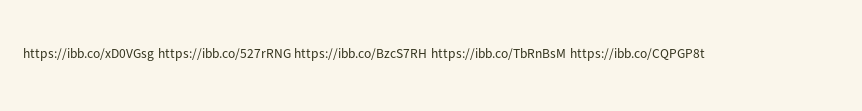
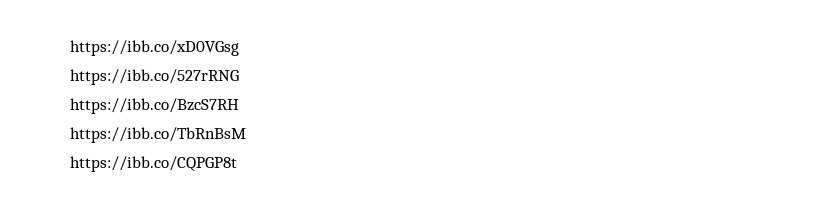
- https://ibb.co/xD0VGsg https://ibb.co/527rRNG https://ibb.co/BzcS7RH https://ibb.co/TbRnBsM https://ibb.co/CQPGP8t
+ https://ibb.co/xD0VGsg
+ https://ibb.co/527rRNG
+ https://ibb.co/BzcS7RH
+ https://ibb.co/TbRnBsM
+ https://ibb.co/CQPGP8t

